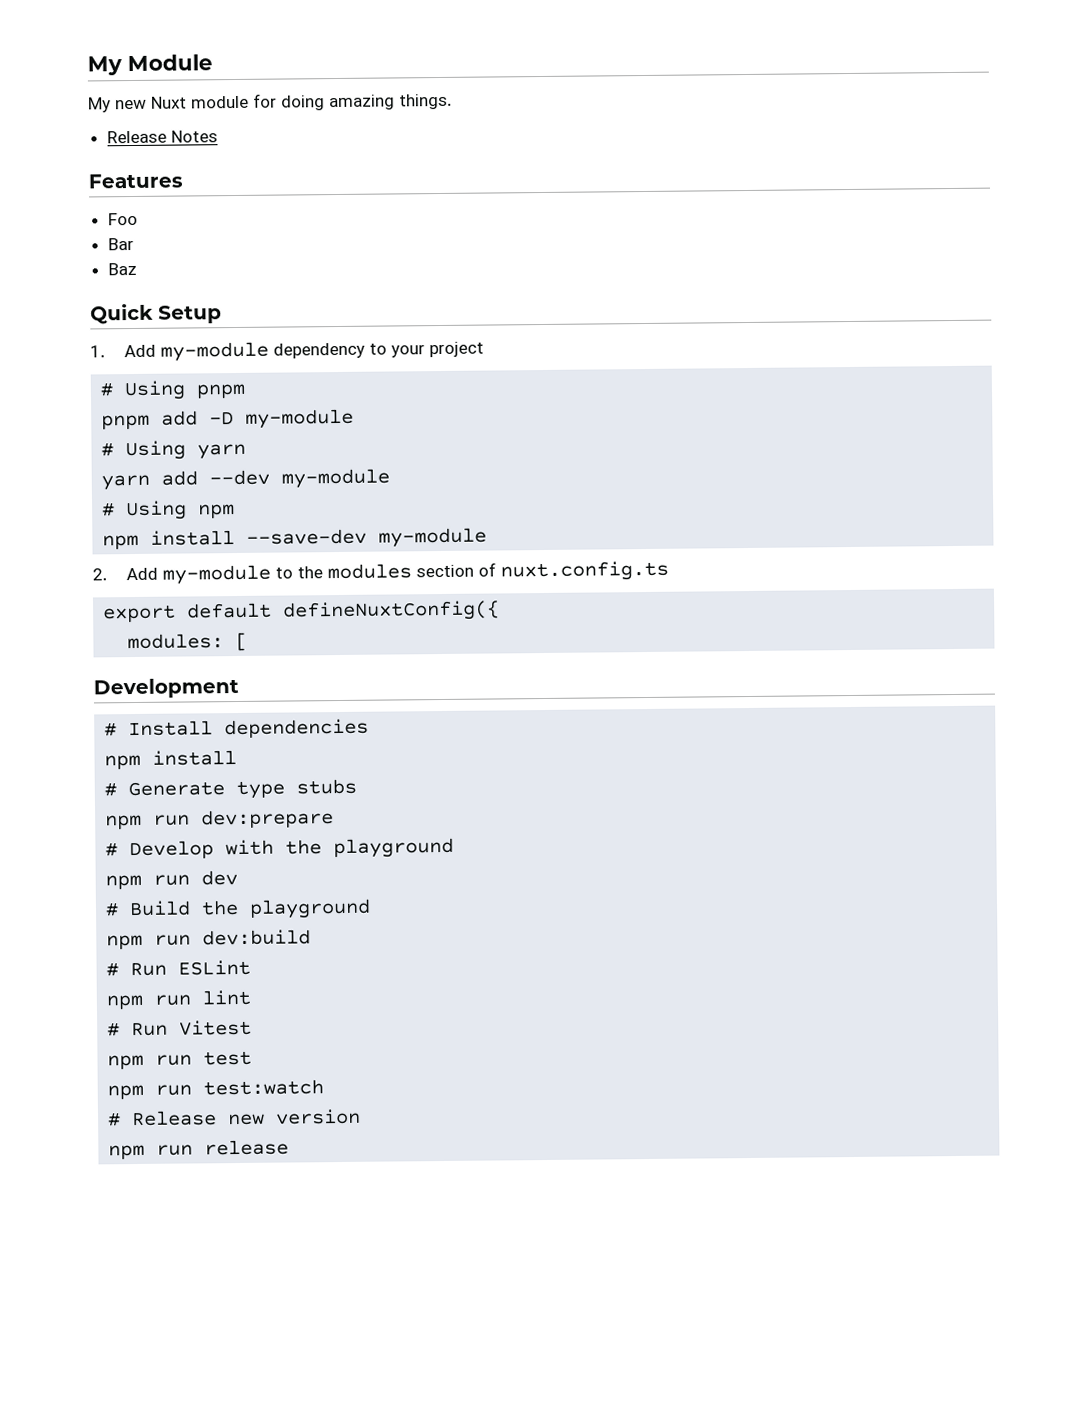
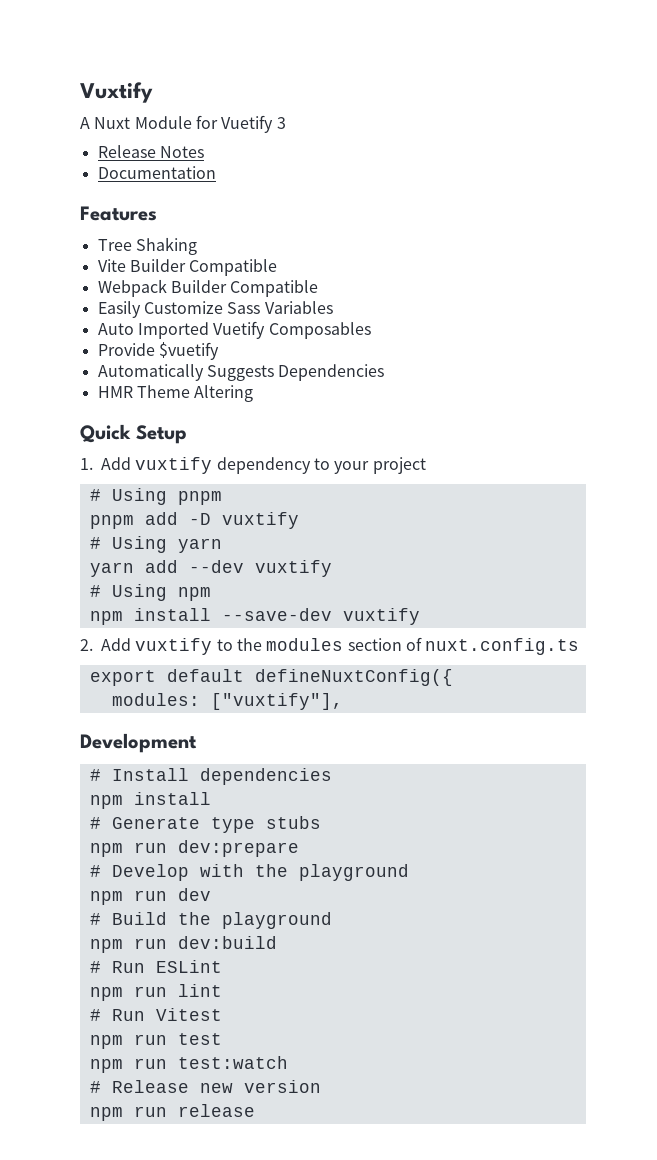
- My Module
- My new Nuxt module for doing amazing things.
+ Vuxtify
+ A Nuxt Module for Vuetify 3
+ Documentation
- Foo
- Bar
- Baz
+ Tree Shaking
+ Vite Builder Compatible
+ Webpack Builder Compatible
+ Easily Customize Sass Variables
+ Auto Imported Vuetify Composables
+ Provide $vuetify
+ Automatically Suggests Dependencies
+ HMR Theme Altering
- 1. Add my-module dependency to your project
+ 1. Add vuxtify dependency to your project
- pnpm add -D my-module
+ pnpm add -D vuxtify
- yarn add --dev my-module
+ yarn add --dev vuxtify
- npm install --save-dev my-module
+ npm install --save-dev vuxtify
- 2. Add my-module to the modules section of nuxt.config.ts
+ 2. Add vuxtify to the modules section of nuxt.config.ts
- modules: [
+ modules: ["vuxtify"],

